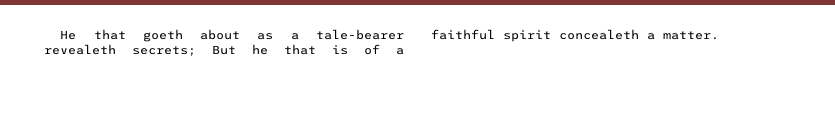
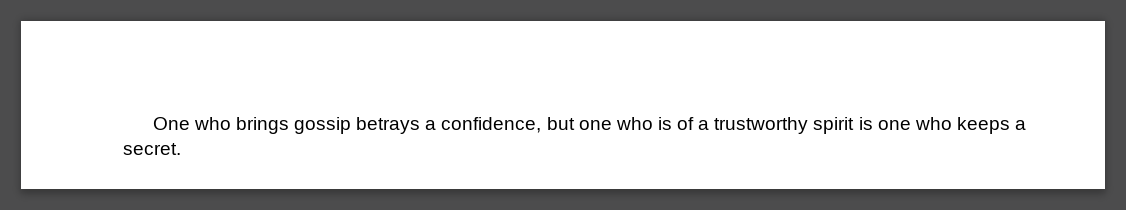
- He that goeth about as a tale-bearer revealeth secrets; But he that is of a faithful spirit concealeth a matter.
+ One who brings gossip betrays a confidence, but one who is of a trustworthy spirit is one who keeps a secret.

